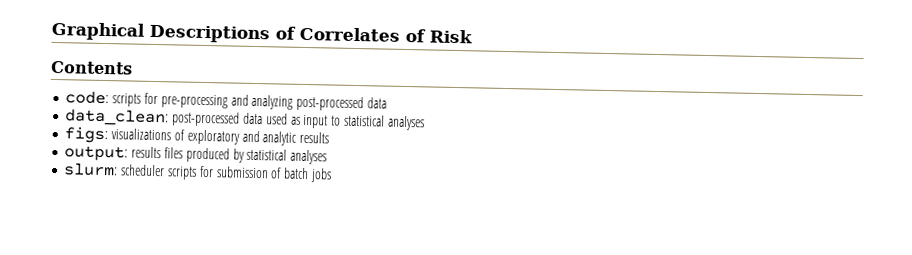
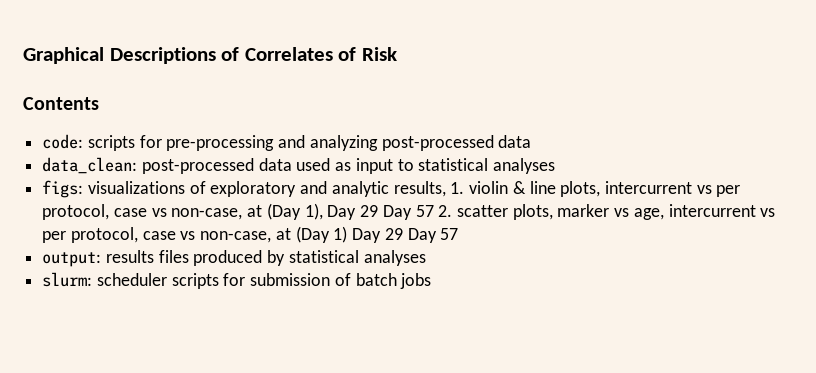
- figs: visualizations of exploratory and analytic results
+ figs: visualizations of exploratory and analytic results, 1. violin & line plots, intercurrent vs per protocol, case vs non-case, at (Day 1), Day 29 Day 57 2. scatter plots, marker vs age, intercurrent vs per protocol, case vs non-case, at (Day 1) Day 29 Day 57

